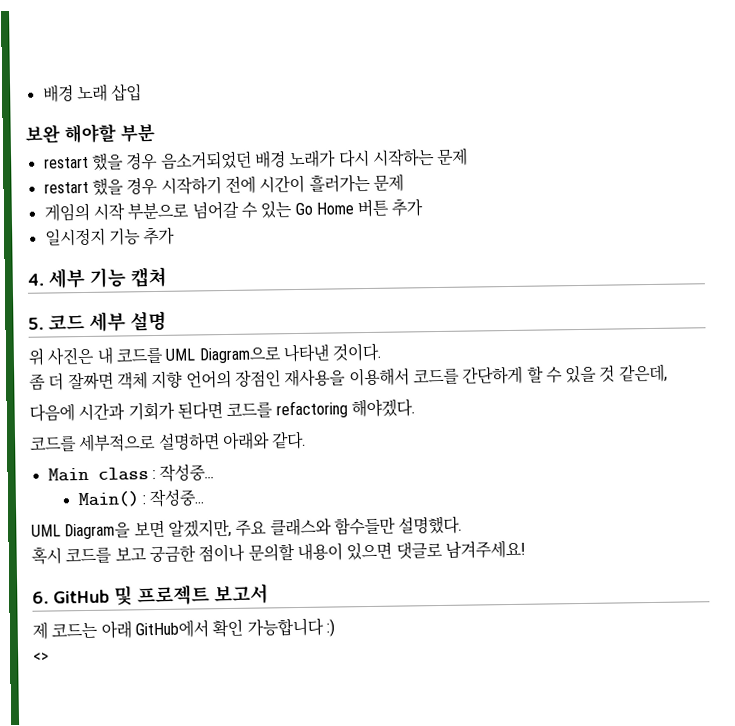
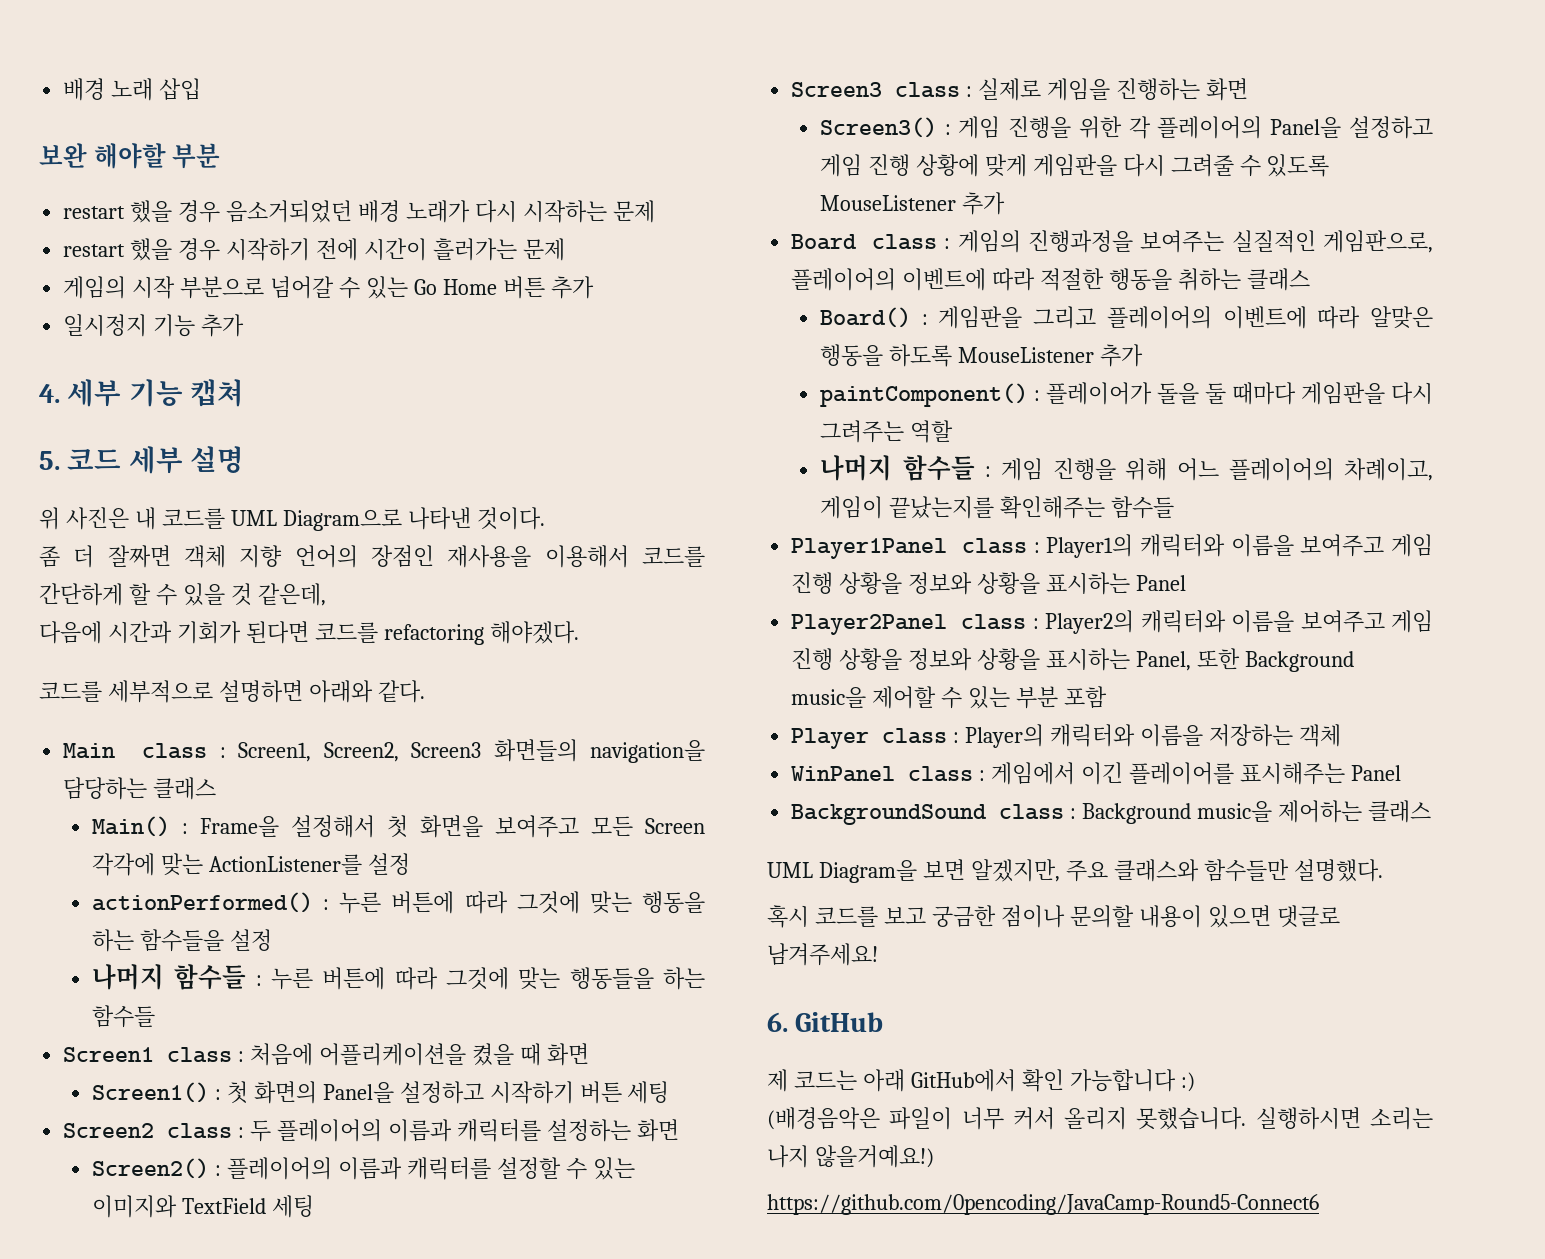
- Main class : 작성중...
- Main() : 작성중...
+ Main class : Screen1, Screen2, Screen3 화면들의 navigation을 담당하는 클래스
+ Main() : Frame을 설정해서 첫 화면을 보여주고 모든 Screen 각각에 맞는 ActionListener를 설정
+ actionPerformed() : 누른 버튼에 따라 그것에 맞는 행동을 하는 함수들을 설정
+ 나머지 함수들 : 누른 버튼에 따라 그것에 맞는 행동들을 하는 함수들
+ Screen1 class : 처음에 어플리케이션을 켰을 때 화면
+ Screen1() : 첫 화면의 Panel을 설정하고 시작하기 버튼 세팅
+ Screen2 class : 두 플레이어의 이름과 캐릭터를 설정하는 화면
+ Screen2() : 플레이어의 이름과 캐릭터를 설정할 수 있는 이미지와 TextField 세팅
+ Screen3 class : 실제로 게임을 진행하는 화면
+ Screen3() : 게임 진행을 위한 각 플레이어의 Panel을 설정하고 게임 진행 상황에 맞게 게임판을 다시 그려줄 수 있도록 MouseListener 추가
+ Board class : 게임의 진행과정을 보여주는 실질적인 게임판으로, 플레이어의 이벤트에 따라 적절한 행동을 취하는 클래스
+ Board() : 게임판을 그리고 플레이어의 이벤트에 따라 알맞은 행동을 하도록 MouseListener 추가
+ paintComponent() : 플레이어가 돌을 둘 때마다 게임판을 다시 그려주는 역할
+ 나머지 함수들 : 게임 진행을 위해 어느 플레이어의 차례이고, 게임이 끝났는지를 확인해주는 함수들
+ Player1Panel class : Player1의 캐릭터와 이름을 보여주고 게임 진행 상황을 정보와 상황을 표시하는 Panel
+ Player2Panel class : Player2의 캐릭터와 이름을 보여주고 게임 진행 상황을 정보와 상황을 표시하는 Panel, 또한 Background music을 제어할 수 있는 부분 포함
+ Player class : Player의 캐릭터와 이름을 저장하는 객체
+ WinPanel class : 게임에서 이긴 플레이어를 표시해주는 Panel
+ BackgroundSound class : Background music을 제어하는 클래스
- 6. GitHub 및 프로젝트 보고서
+ 6. GitHub
- <>
+ (배경음악은 파일이 너무 커서 올리지 못했습니다. 실행하시면 소리는 나지 않을거예요!)
+ https://github.com/0pencoding/JavaCamp-Round5-Connect6

